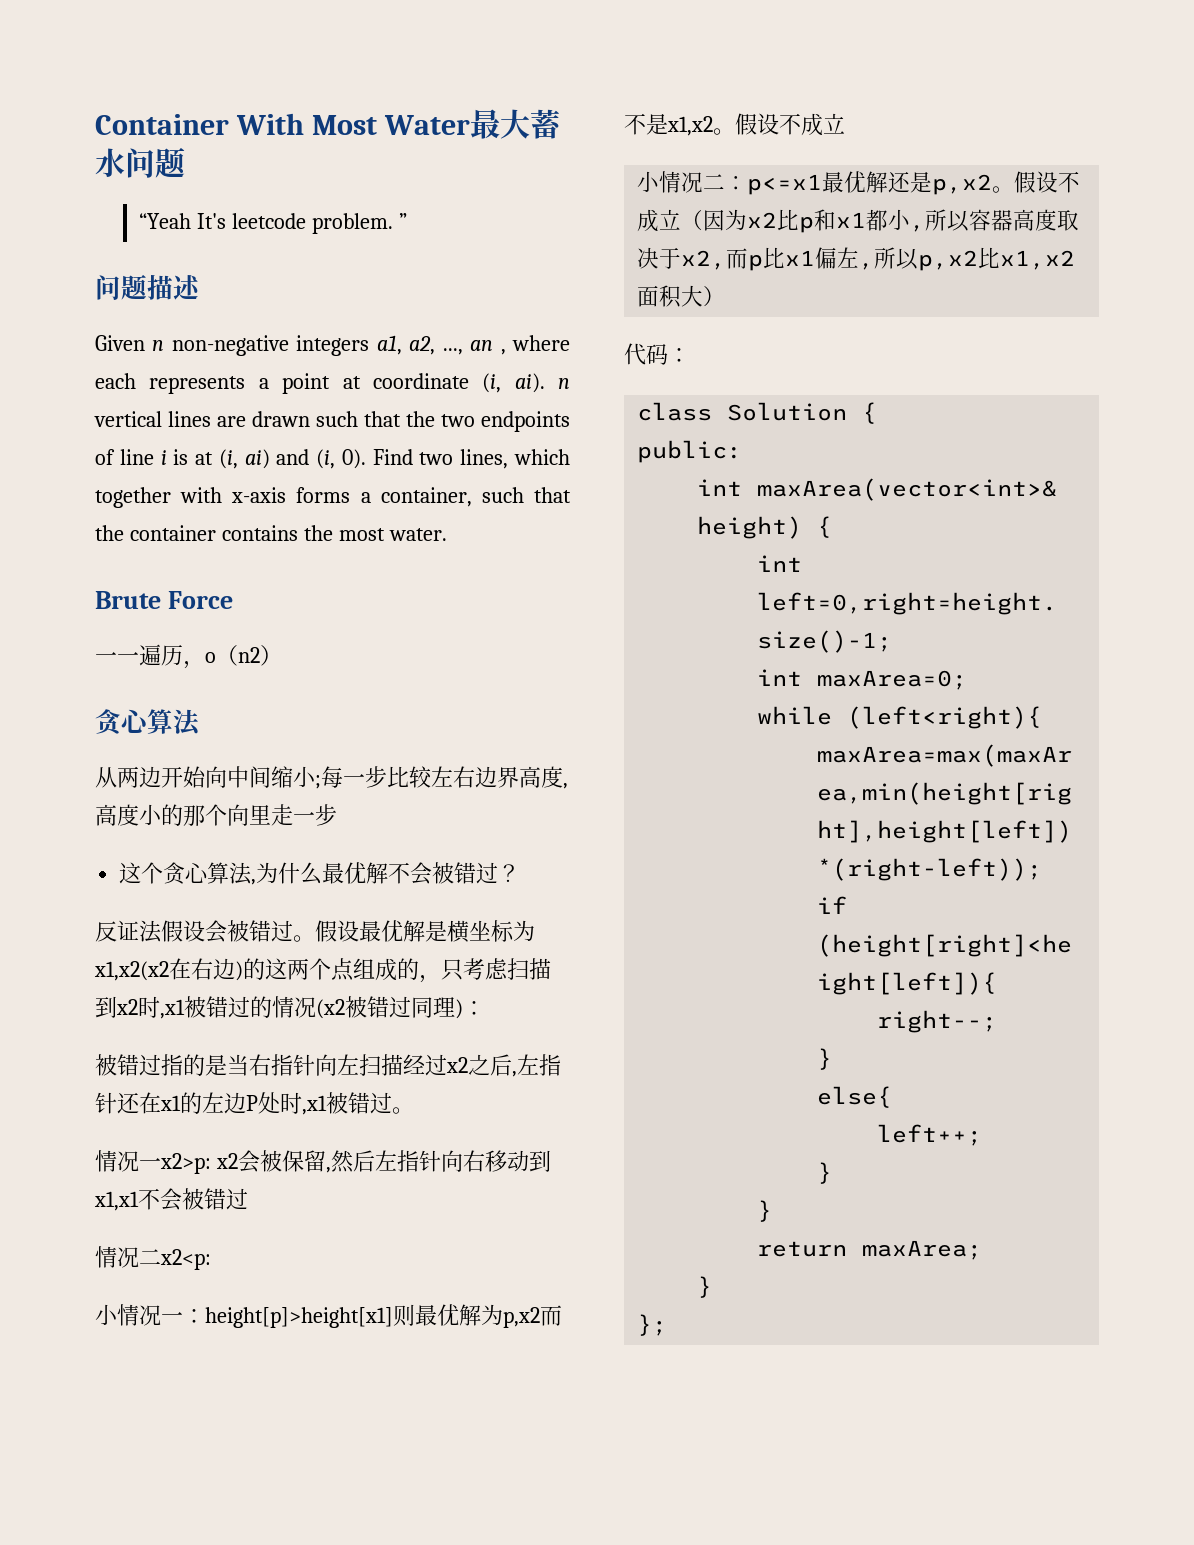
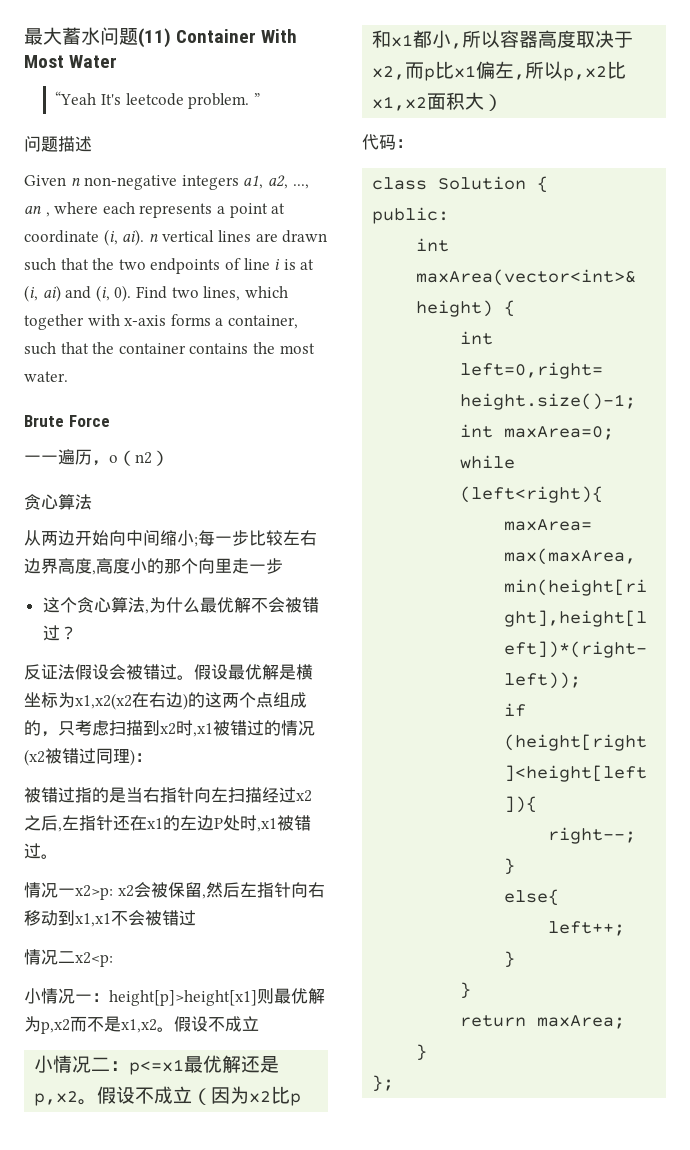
- Container With Most Water最大蓄水问题
+ 最大蓄水问题(11) Container With Most Water

